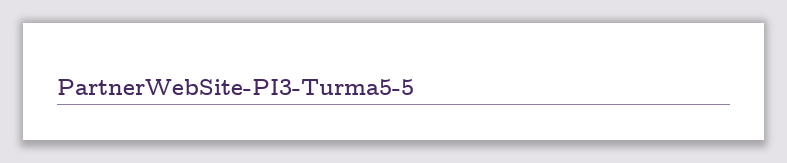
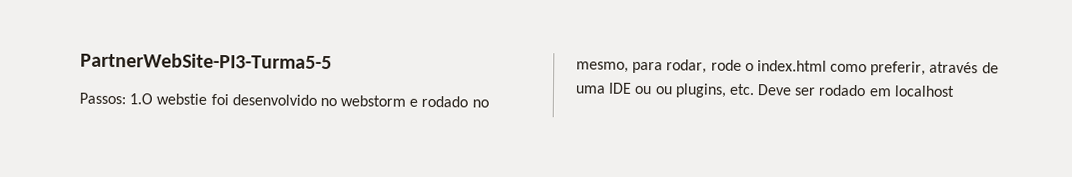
+ Passos: 1.O webstie foi desenvolvido no webstorm e rodado no mesmo, para rodar, rode o index.html como preferir, através de uma IDE ou ou plugins, etc. Deve ser rodado em localhost

